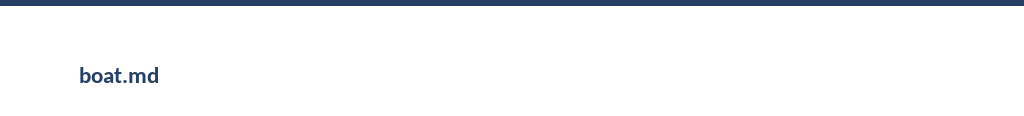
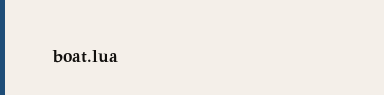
- boat.md
+ boat.lua

